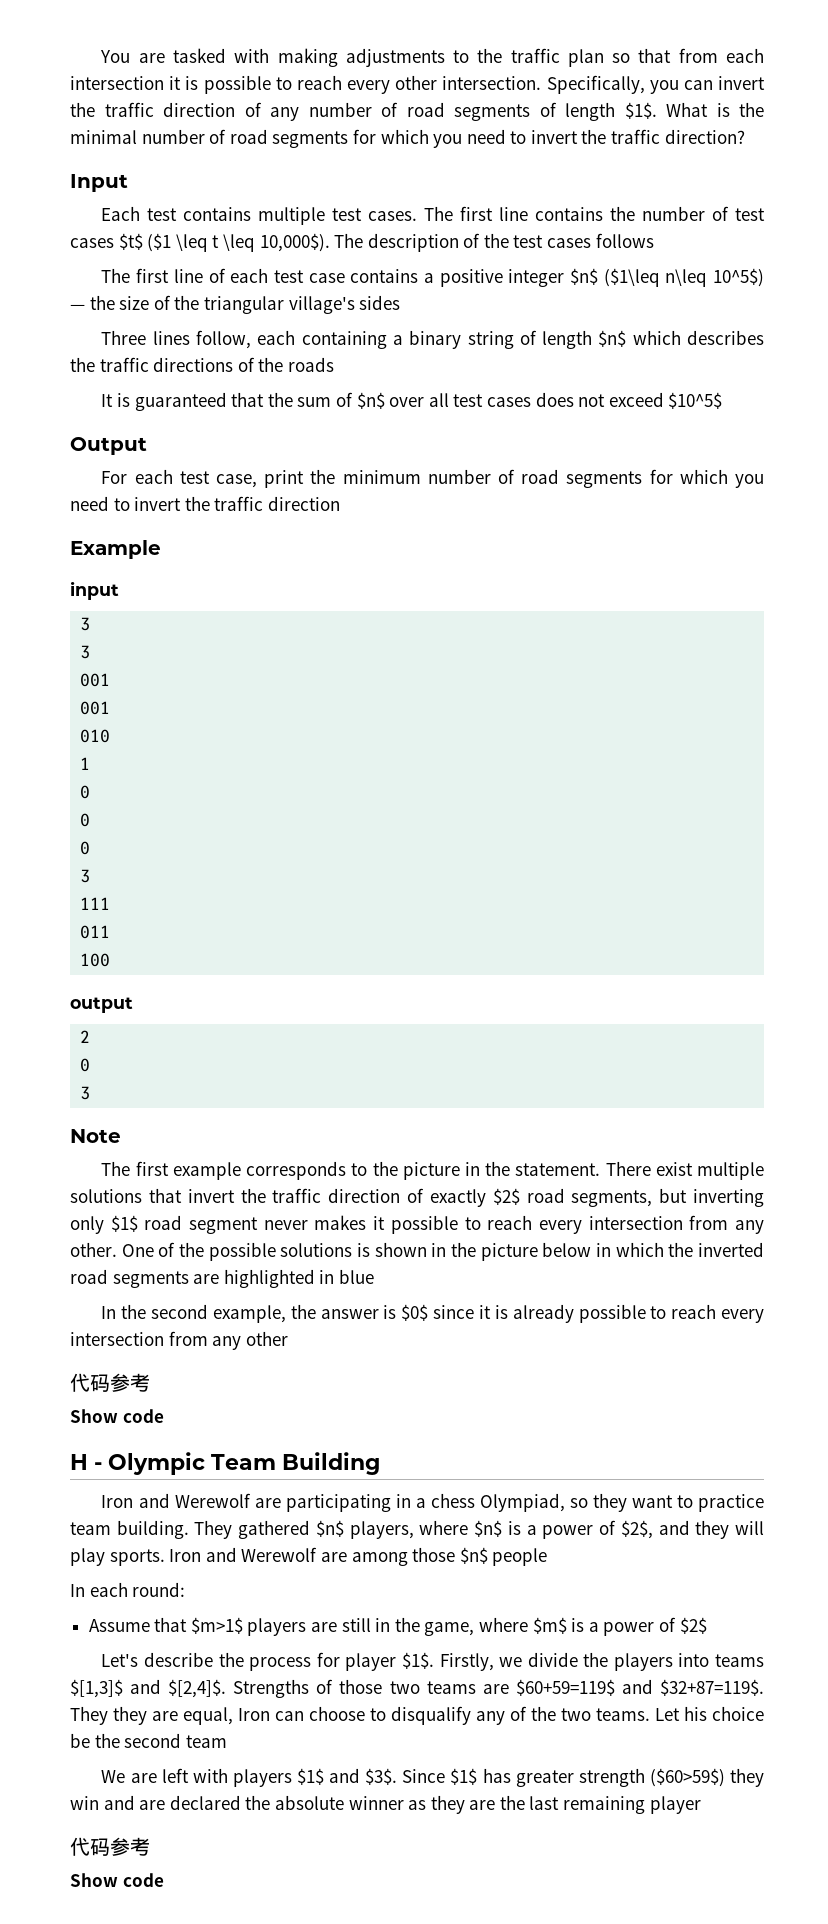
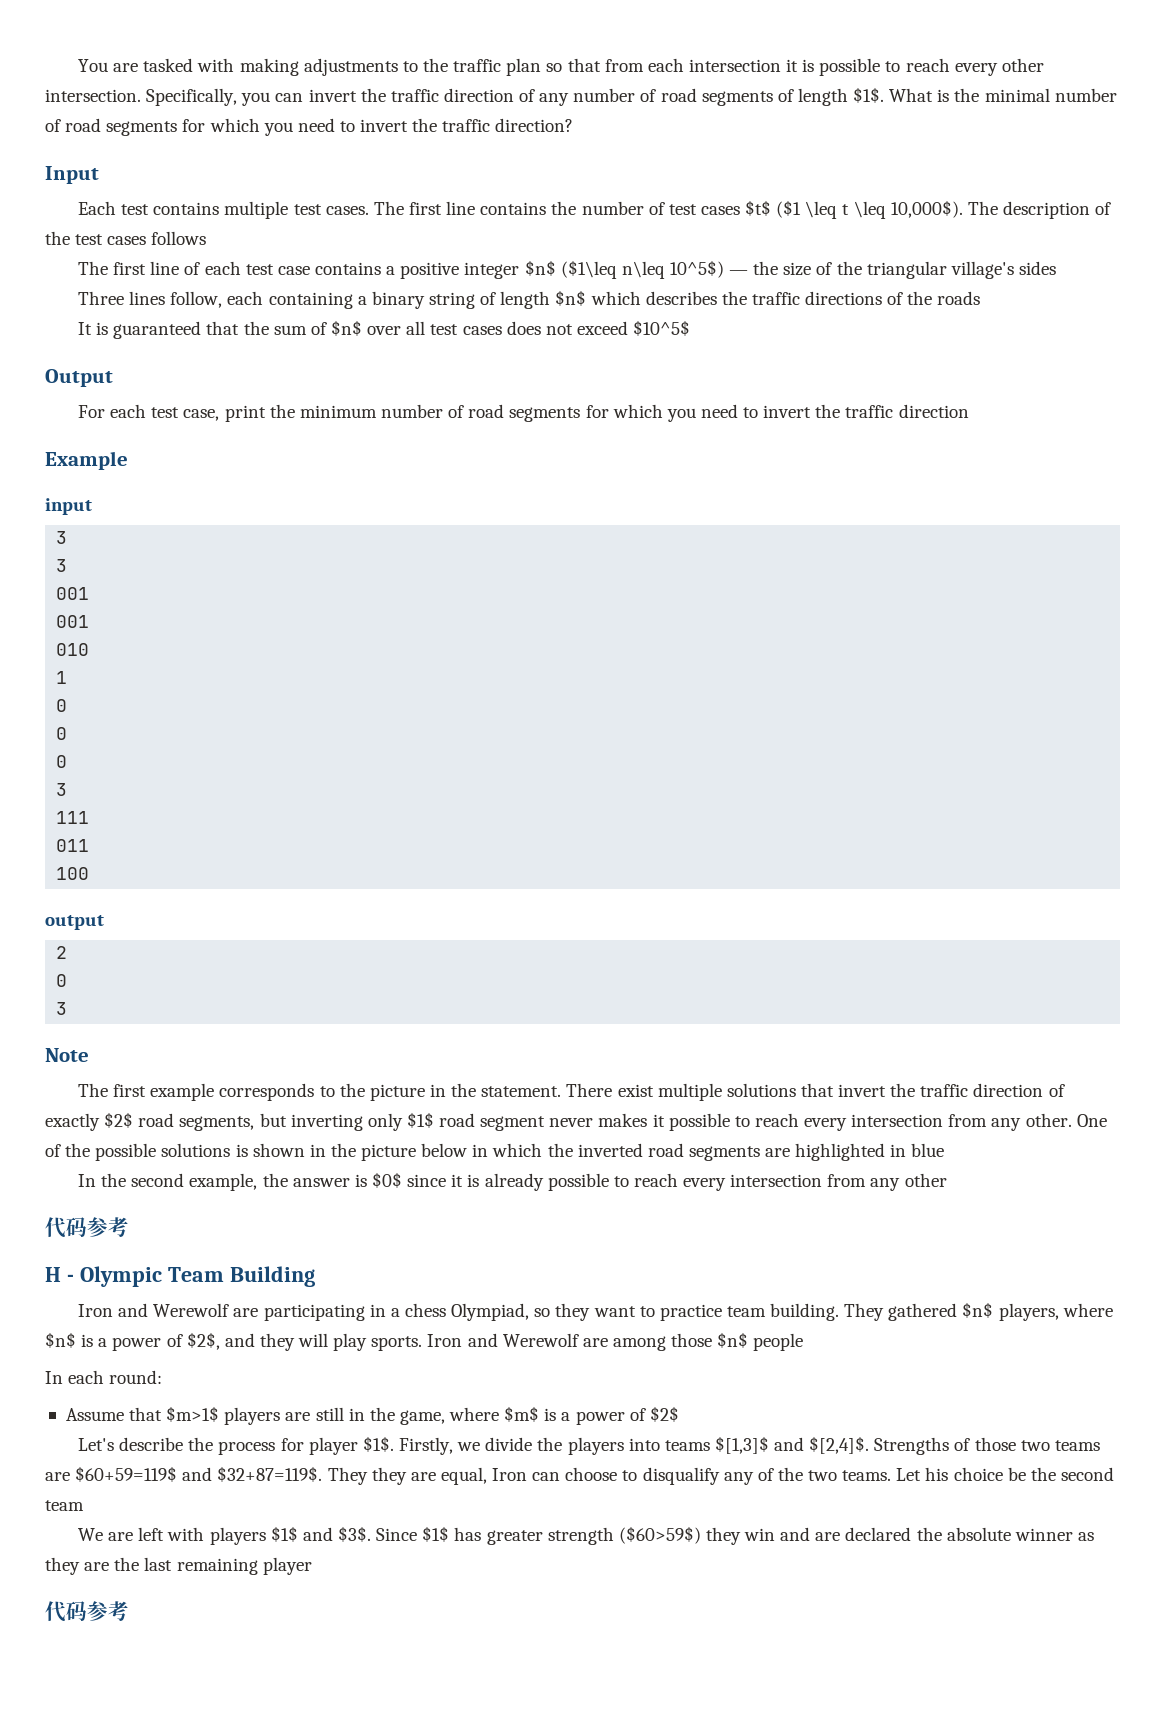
  In the second example, the answer is $0$ since it is already possible to reach every intersection from any other
  代码参考
- Show code
  Since $1$ has greater strength ($60>59$) they win and are declared the absolute winner as they are the last remaining player
  代码参考
- Show code

